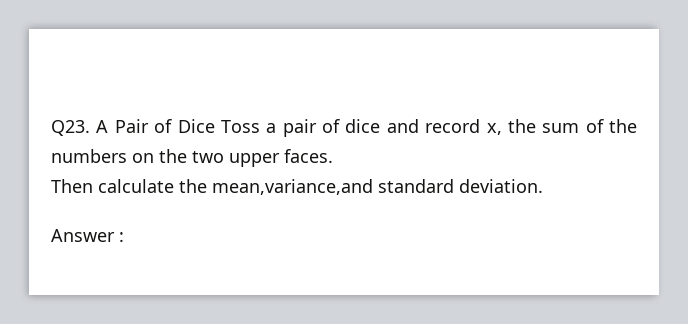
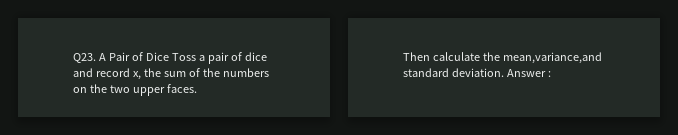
- Then calculate the mean,variance,and standard deviation.
- Answer :
+ Then calculate the mean,variance,and standard deviation. Answer :

